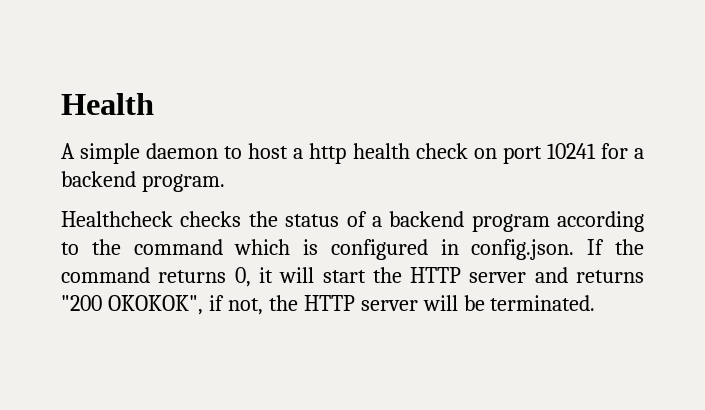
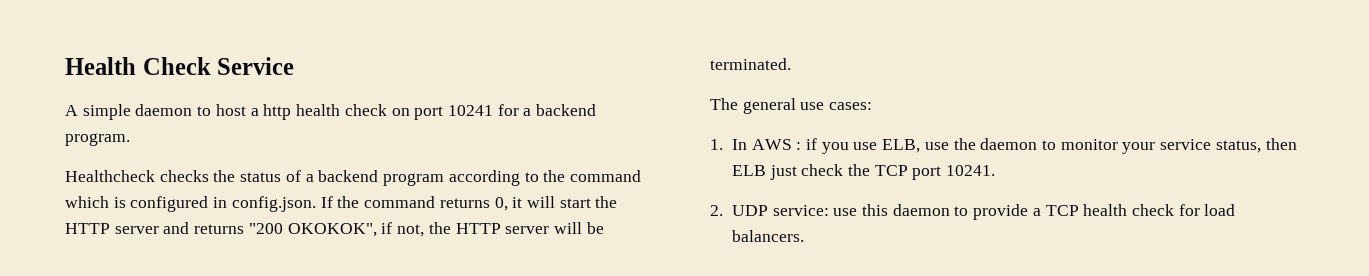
- Health
+ Health Check Service
+ The general use cases:
+ 1. In AWS : if you use ELB, use the daemon to monitor your service status, then ELB just check the TCP port 10241.
+ 2. UDP service: use this daemon to provide a TCP health check for load balancers.

